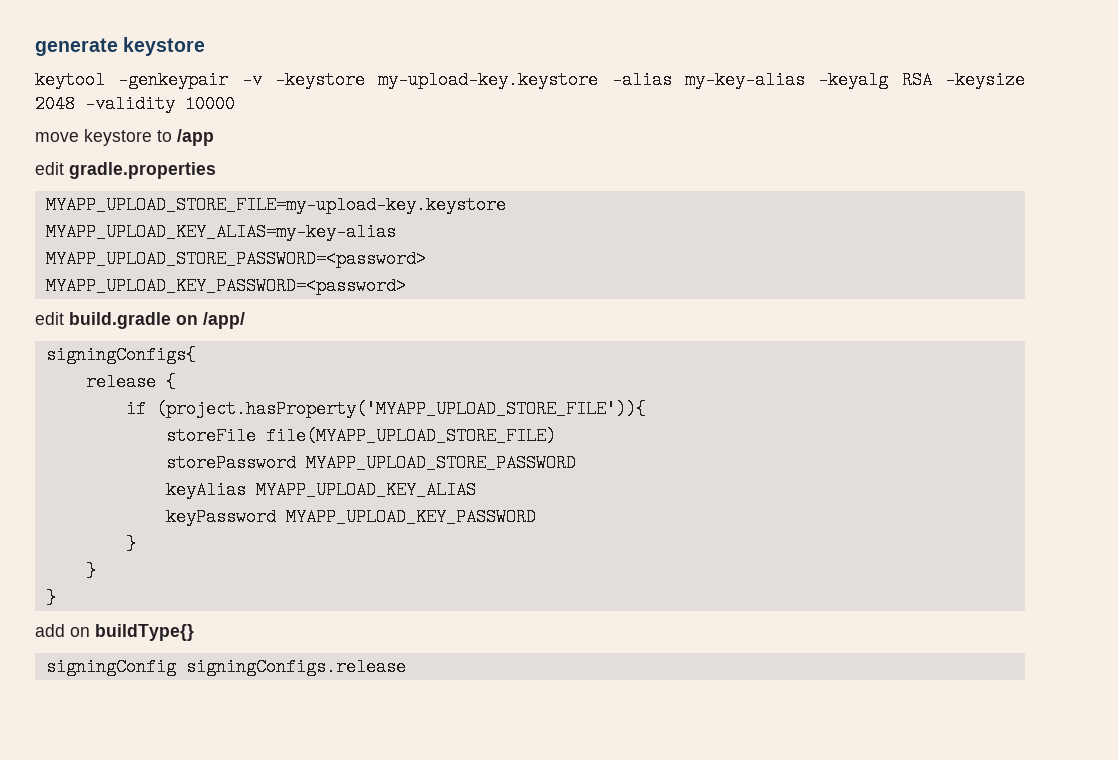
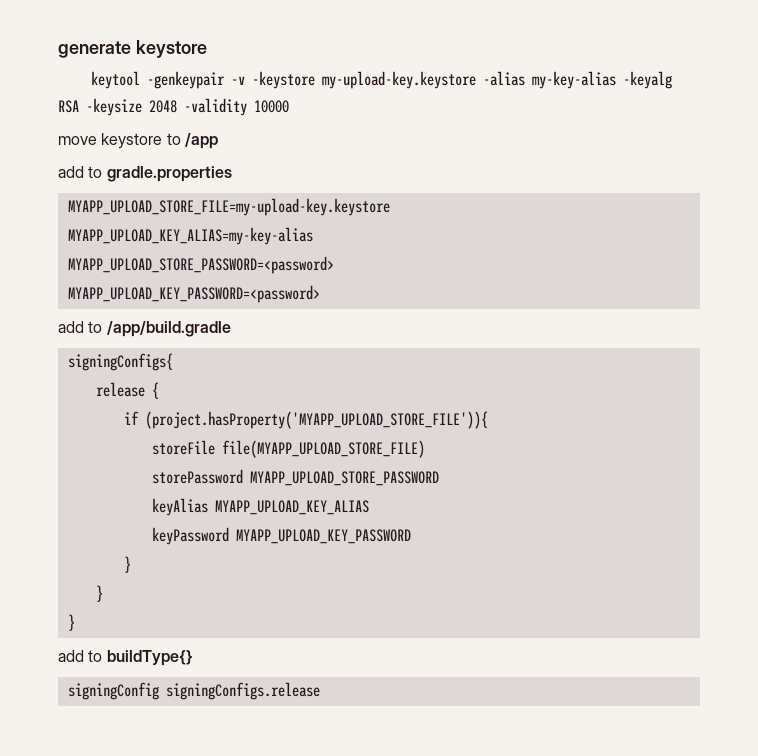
- edit gradle.properties
+ add to gradle.properties
- edit build.gradle on /app/
+ add to /app/build.gradle
- add on buildType{}
+ add to buildType{}

